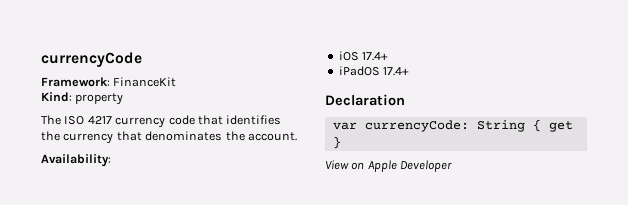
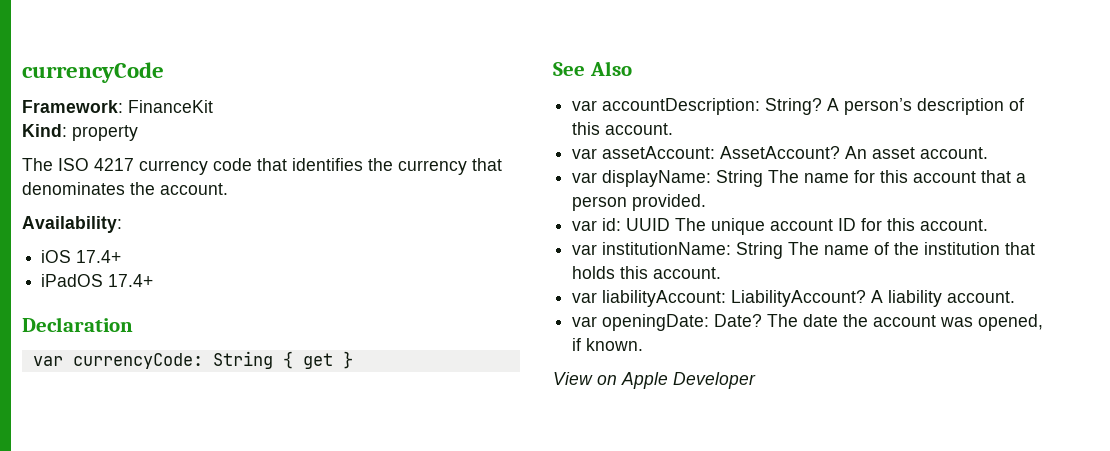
+ See Also
+ var accountDescription: String? A person’s description of this account.
+ var assetAccount: AssetAccount? An asset account.
+ var displayName: String The name for this account that a person provided.
+ var id: UUID The unique account ID for this account.
+ var institutionName: String The name of the institution that holds this account.
+ var liabilityAccount: LiabilityAccount? A liability account.
+ var openingDate: Date? The date the account was opened, if known.

